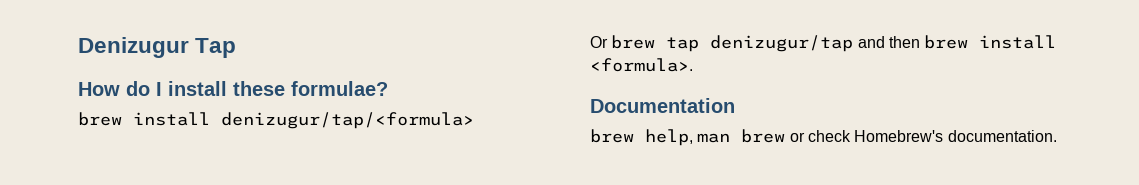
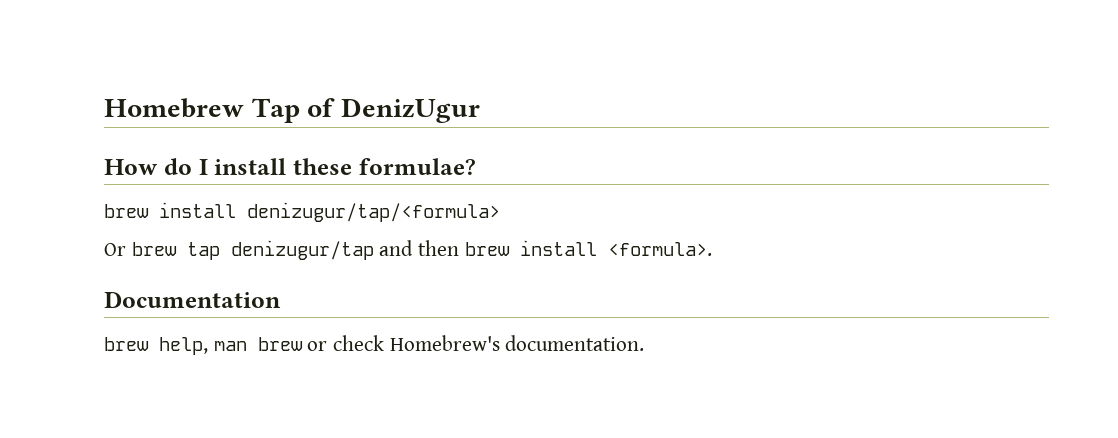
- Denizugur Tap
+ Homebrew Tap of DenizUgur

